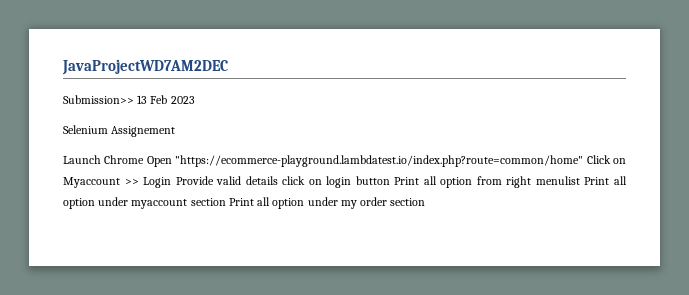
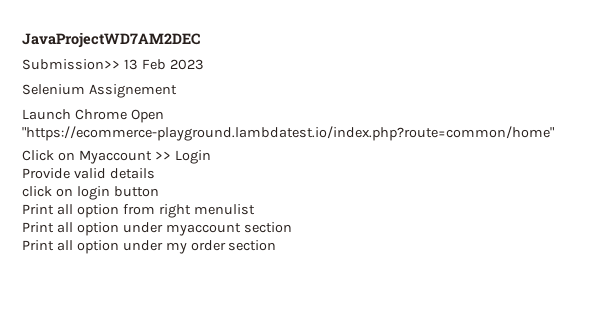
- Launch Chrome Open "https://ecommerce-playground.lambdatest.io/index.php?route=common/home" Click on Myaccount >> Login Provide valid details click on login button Print all option from right menulist Print all option under myaccount section Print all option under my order section
+ Launch Chrome Open "https://ecommerce-playground.lambdatest.io/index.php?route=common/home"
+ Click on Myaccount >> Login
+ Provide valid details
+ click on login button
+ Print all option from right menulist
+ Print all option under myaccount section
+ Print all option under my order section

